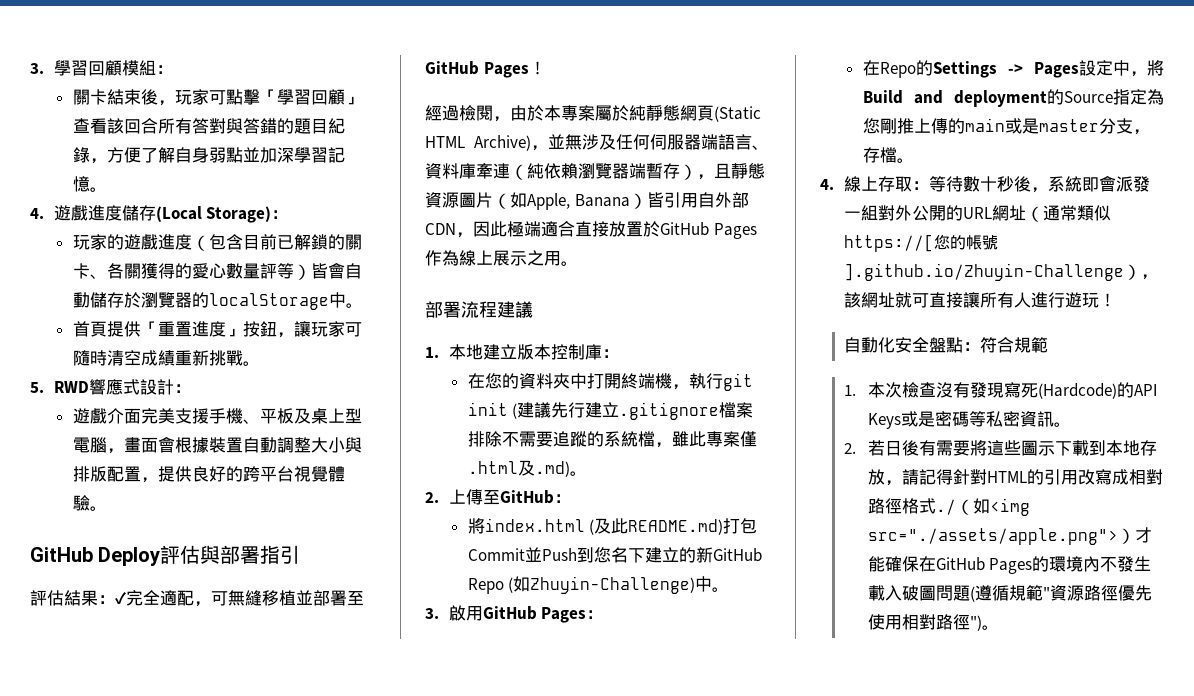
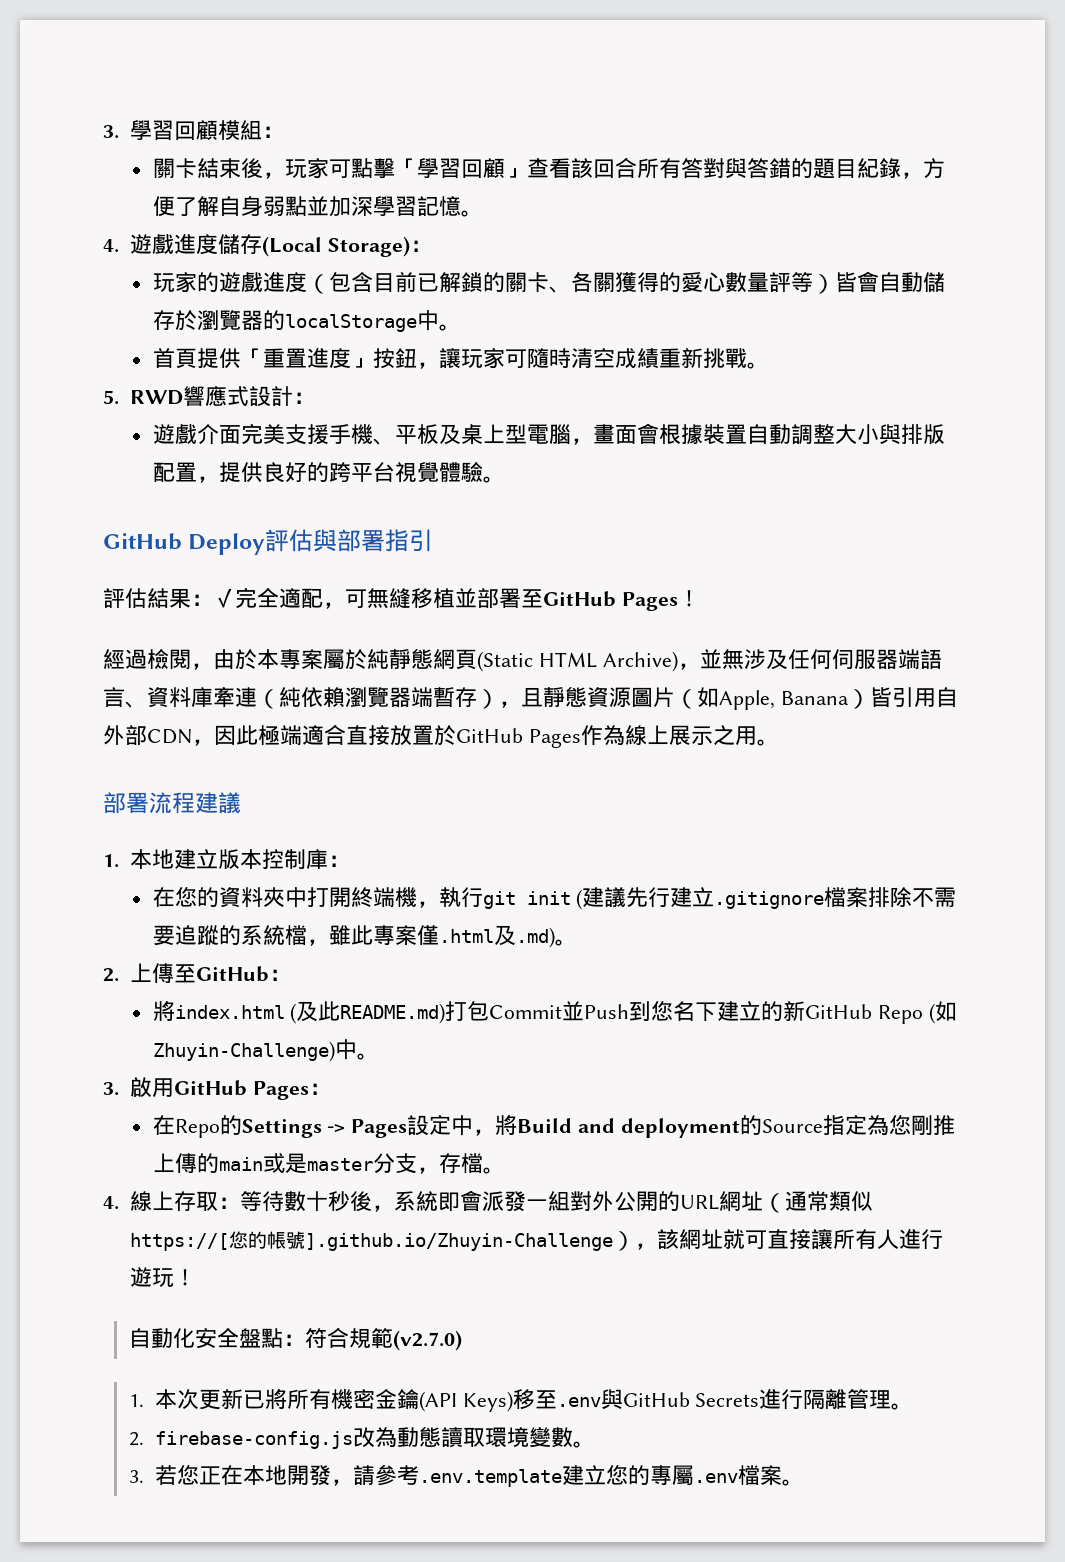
- 自動化安全盤點：符合規範
+ 自動化安全盤點：符合規範(v2.7.0)
- 1.本次檢查沒有發現寫死(Hardcode)的API Keys或是密碼等私密資訊。
- 2.若日後有需要將這些圖示下載到本地存放，請記得針對HTML的引用改寫成相對路徑格式./（如<img src="./assets/apple.png">）才能確保在GitHub Pages的環境內不發生載入破圖問題(遵循規範"資源路徑優先使用相對路徑")。
+ 1.本次更新已將所有機密金鑰(API Keys)移至.env與GitHub Secrets進行隔離管理。
+ 2. firebase-config.js改為動態讀取環境變數。
+ 3.若您正在本地開發，請參考.env.template建立您的專屬.env檔案。

